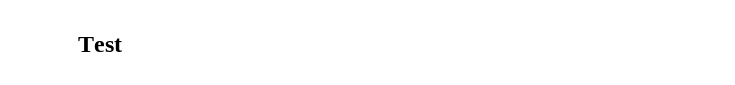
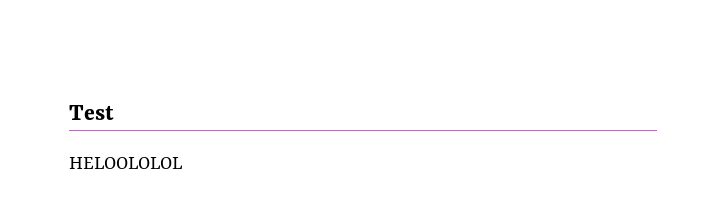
+ HELOOLOLOL

